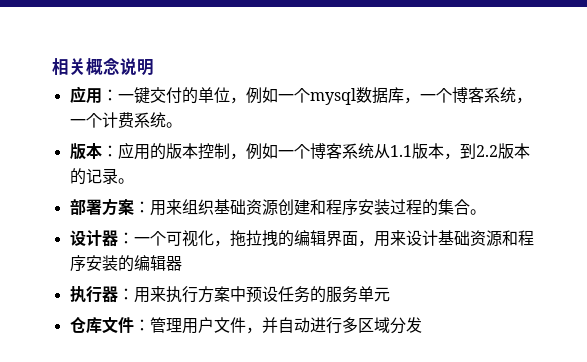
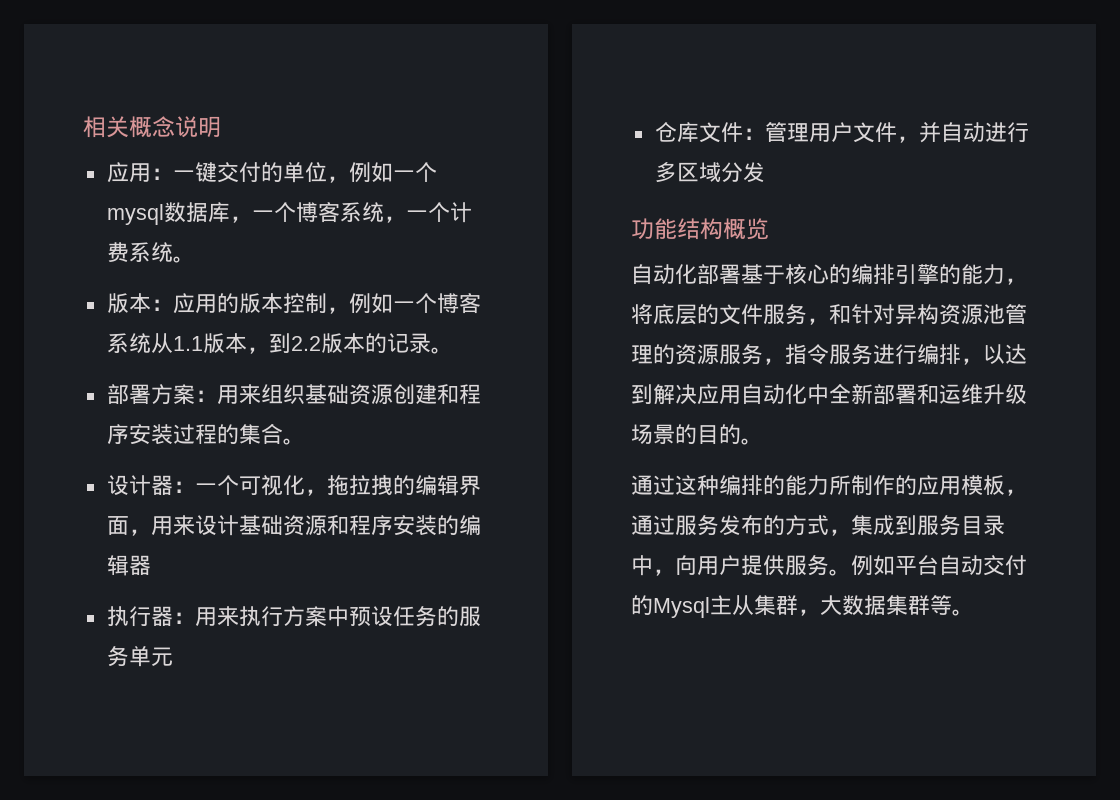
+ 功能结构概览
+ 自动化部署基于核心的编排引擎的能力，将底层的文件服务，和针对异构资源池管理的资源服务，指令服务进行编排，以达到解决应用自动化中全新部署和运维升级场景的目的。
+ 通过这种编排的能力所制作的应用模板，通过服务发布的方式，集成到服务目录中，向用户提供服务。例如平台自动交付的Mysql主从集群，大数据集群等。

